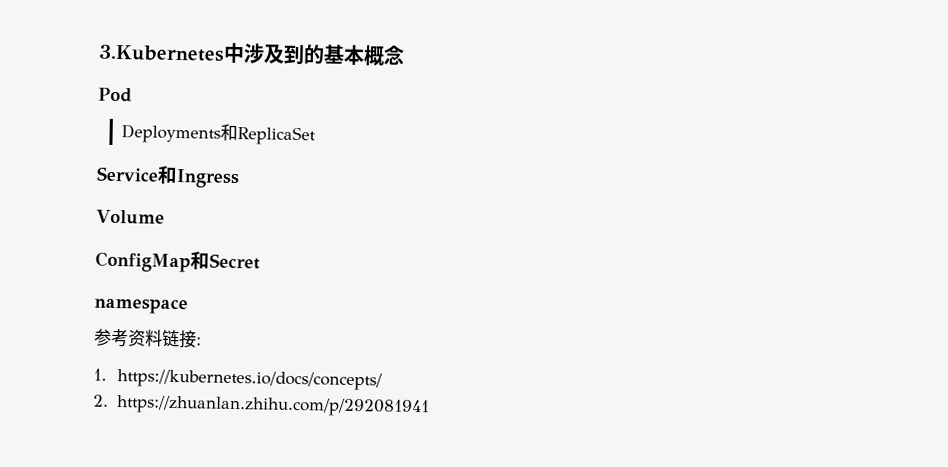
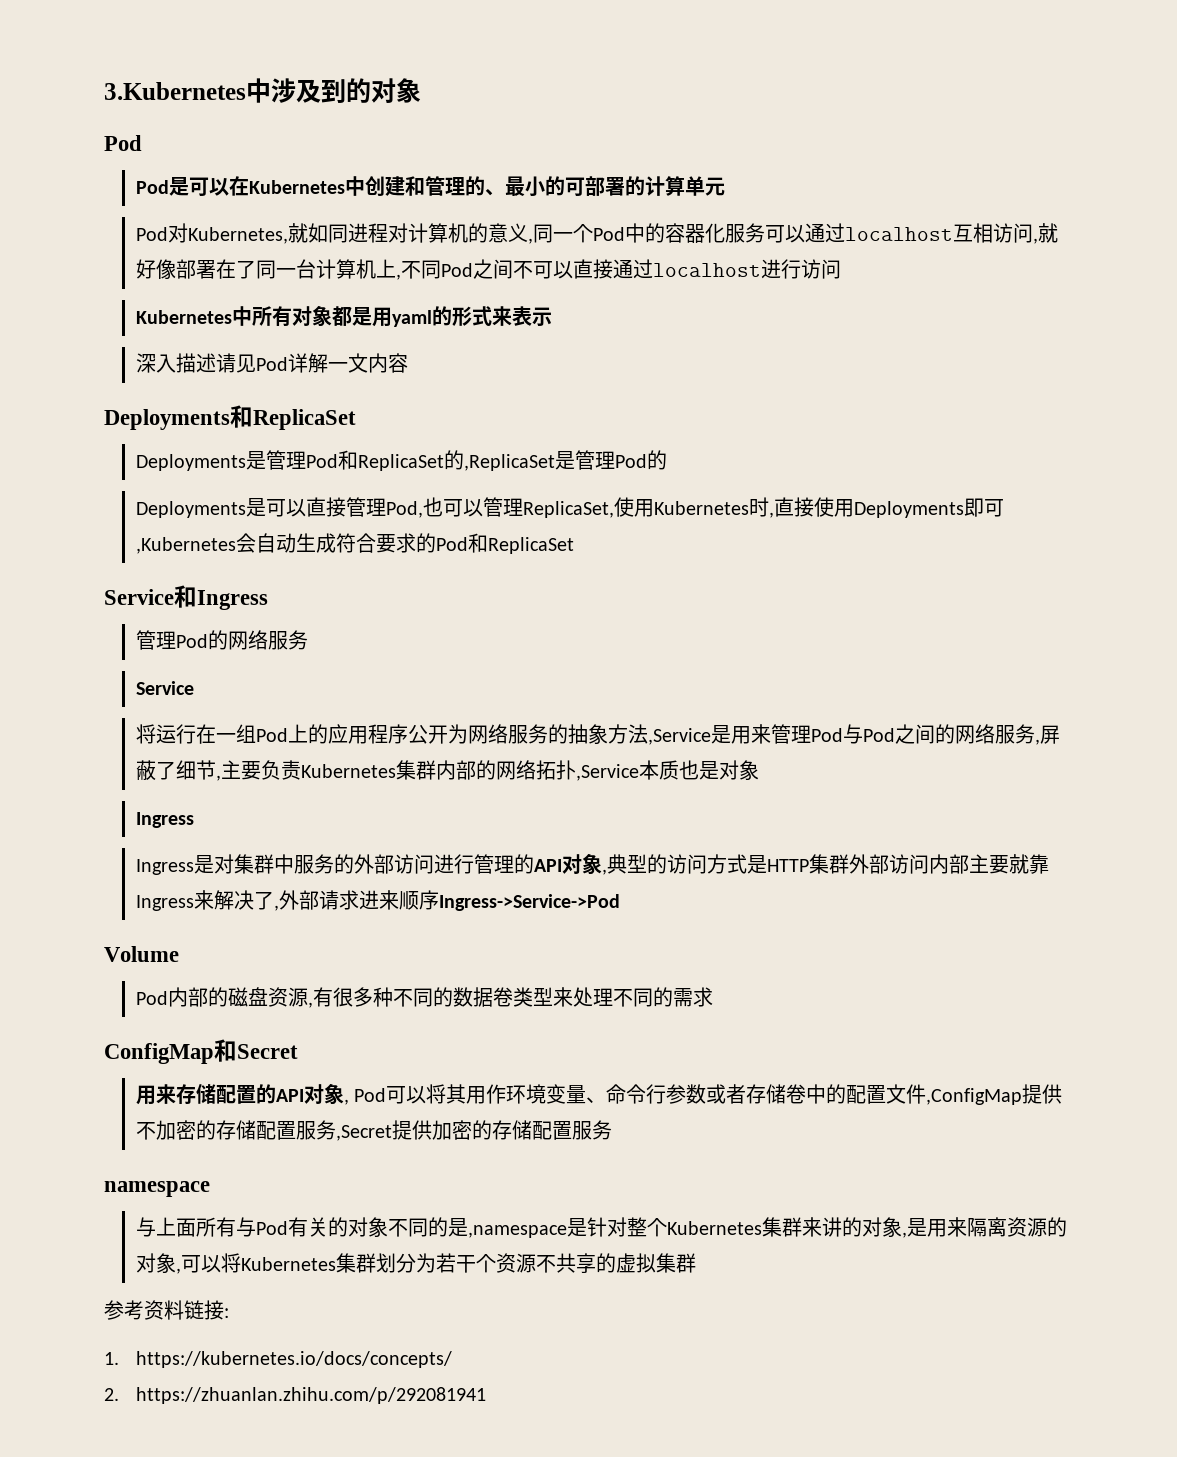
- 3.Kubernetes中涉及到的基本概念
+ 3.Kubernetes中涉及到的对象
+ Pod是可以在Kubernetes中创建和管理的、最小的可部署的计算单元
+ Pod对Kubernetes,就如同进程对计算机的意义,同一个Pod中的容器化服务可以通过localhost互相访问,就好像部署在了同一台计算机上,不同Pod之间不可以直接通过localhost进行访问
+ Kubernetes中所有对象都是用yaml的形式来表示
+ 深入描述请见Pod详解一文内容
  Deployments和ReplicaSet
+ Deployments是管理Pod和ReplicaSet的,ReplicaSet是管理Pod的
+ Deployments是可以直接管理Pod,也可以管理ReplicaSet,使用Kubernetes时,直接使用Deployments即可,Kubernetes会自动生成符合要求的Pod和ReplicaSet
  Service和Ingress
+ 管理Pod的网络服务
+ Service
+ 将运行在一组Pod上的应用程序公开为网络服务的抽象方法,Service是用来管理Pod与Pod之间的网络服务,屏蔽了细节,主要负责Kubernetes集群内部的网络拓扑,Service本质也是对象
+ Ingress
+ Ingress是对集群中服务的外部访问进行管理的API对象,典型的访问方式是HTTP集群外部访问内部主要就靠Ingress来解决了,外部请求进来顺序Ingress->Service->Pod
  Volume
+ Pod内部的磁盘资源,有很多种不同的数据卷类型来处理不同的需求
  ConfigMap和Secret
+ 用来存储配置的API对象, Pod可以将其用作环境变量、命令行参数或者存储卷中的配置文件,ConfigMap提供不加密的存储配置服务,Secret提供加密的存储配置服务
  namespace
+ 与上面所有与Pod有关的对象不同的是,namespace是针对整个Kubernetes集群来讲的对象,是用来隔离资源的对象,可以将Kubernetes集群划分为若干个资源不共享的虚拟集群

